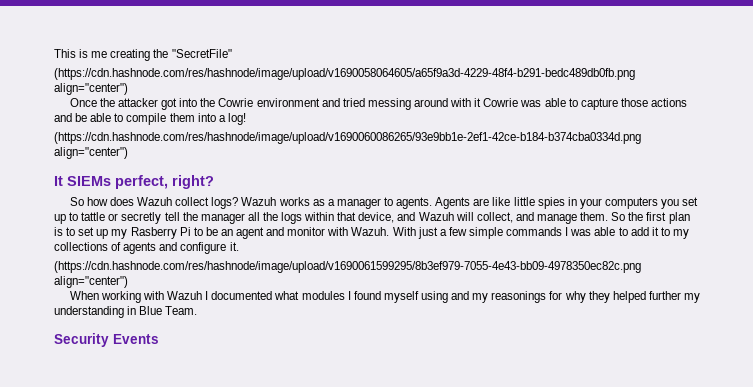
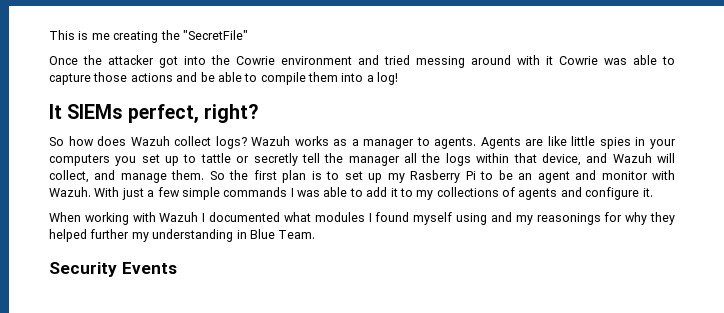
- (https://cdn.hashnode.com/res/hashnode/image/upload/v1690058064605/a65f9a3d-4229-48f4-b291-bedc489db0fb.png align="center")
- (https://cdn.hashnode.com/res/hashnode/image/upload/v1690060086265/93e9bb1e-2ef1-42ce-b184-b374cba0334d.png align="center")
- (https://cdn.hashnode.com/res/hashnode/image/upload/v1690061599295/8b3ef979-7055-4e43-bb09-4978350ec82c.png align="center")

